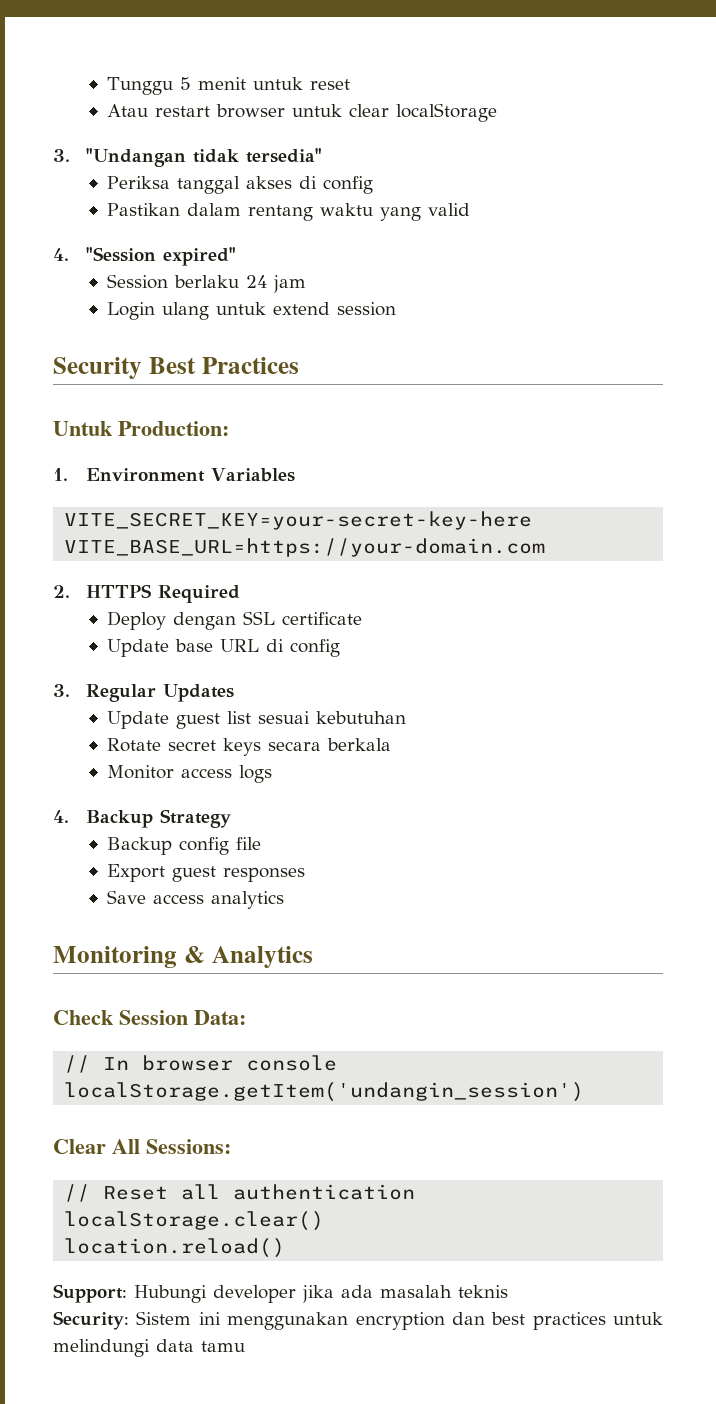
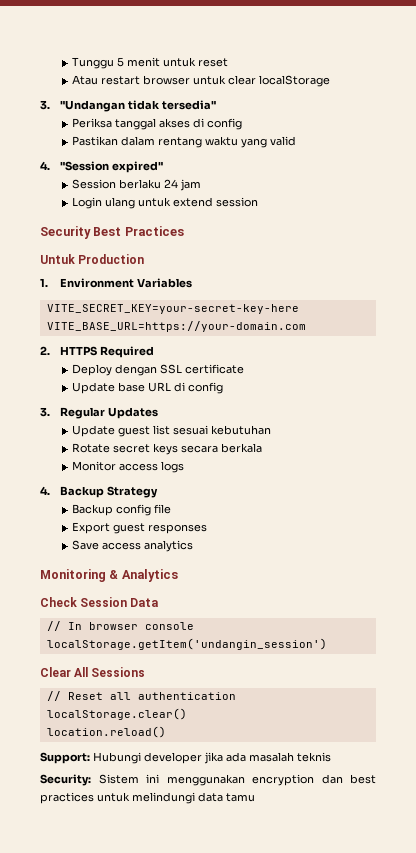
- Untuk Production:
+ Untuk Production
- Check Session Data:
+ Check Session Data
- Clear All Sessions:
+ Clear All Sessions

